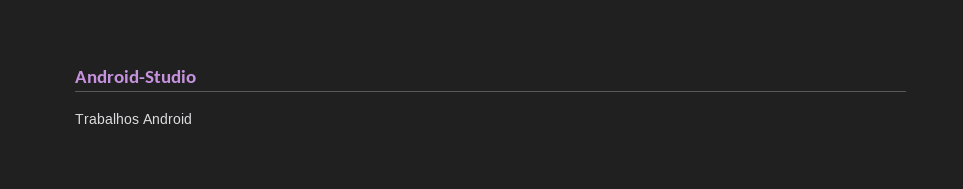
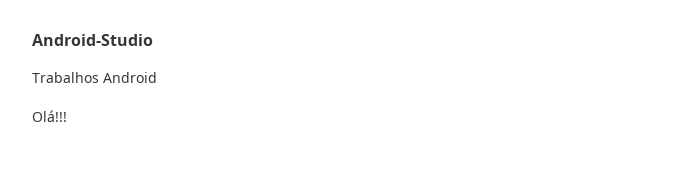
+ Olá!!!

